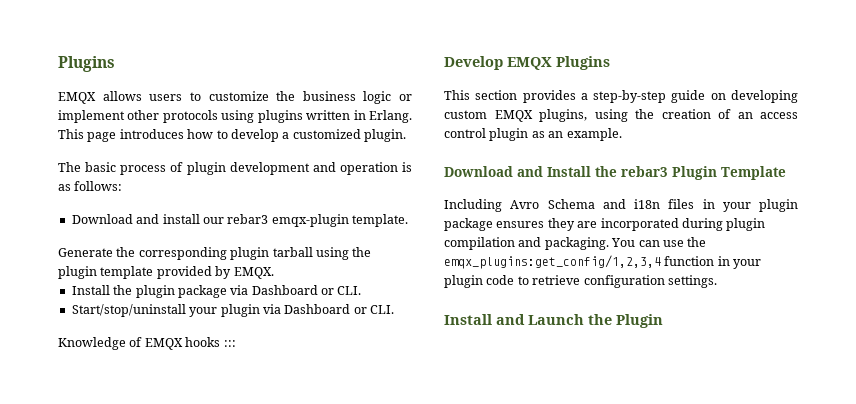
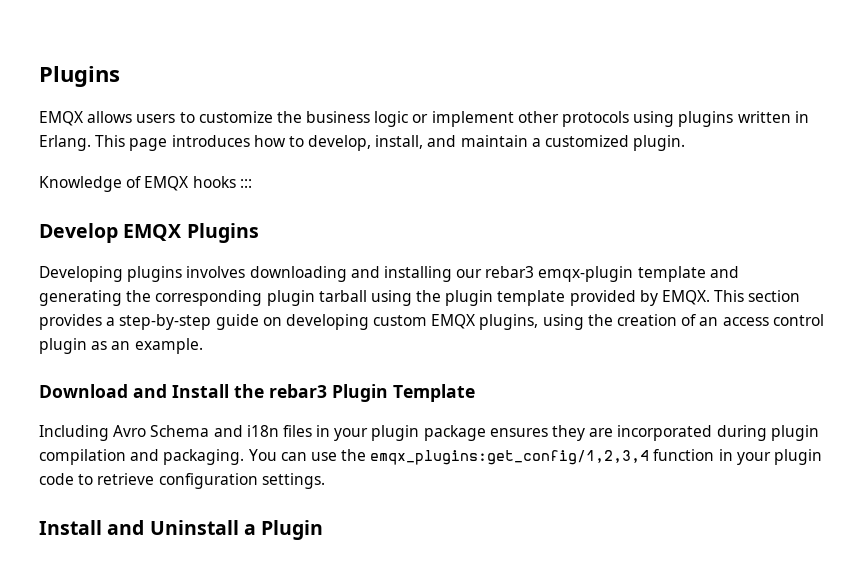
- This page introduces how to develop a customized plugin.
+ This page introduces how to develop, install, and maintain a customized plugin.
- The basic process of plugin development and operation is as follows:
- Download and install our rebar3 emqx-plugin template.
- Generate the corresponding plugin tarball using the plugin template provided by EMQX.
- Install the plugin package via Dashboard or CLI.
- Start/stop/uninstall your plugin via Dashboard or CLI.
  Knowledge of EMQX hooks :::
  Develop EMQX Plugins
- This section provides a step-by-step guide on developing custom EMQX plugins, using the creation of an access control plugin as an example.
+ Developing plugins involves downloading and installing our rebar3 emqx-plugin template and generating the corresponding plugin tarball using the plugin template provided by EMQX. This section provides a step-by-step guide on developing custom EMQX plugins, using the creation of an access control plugin as an example.
- Install and Launch the Plugin
+ Install and Uninstall a Plugin

